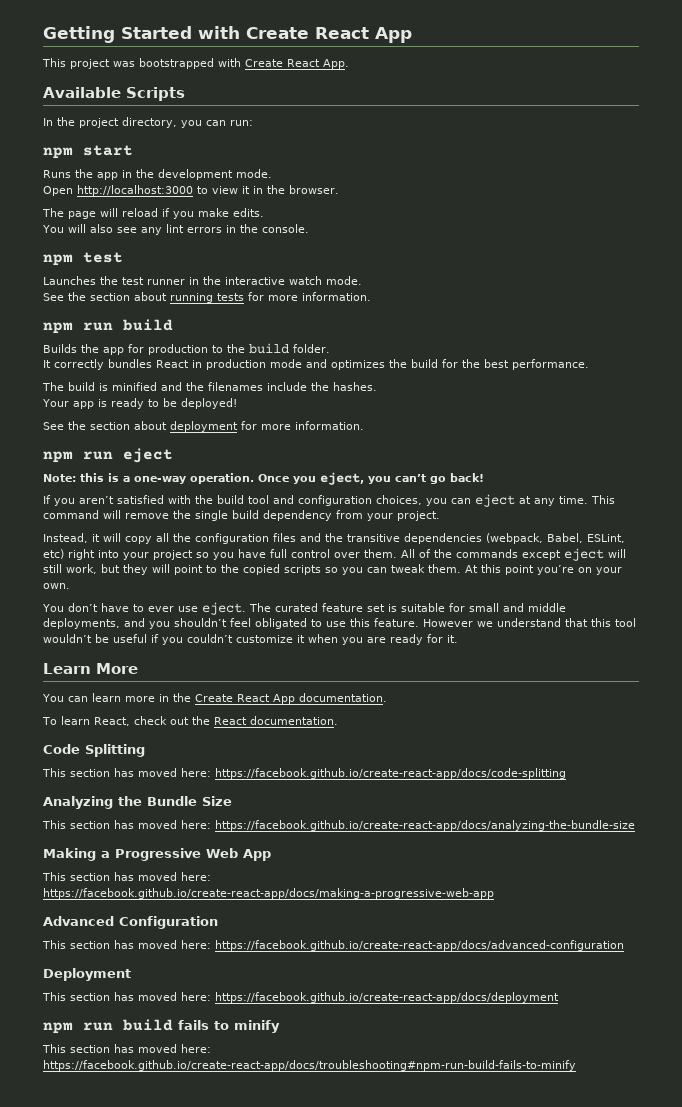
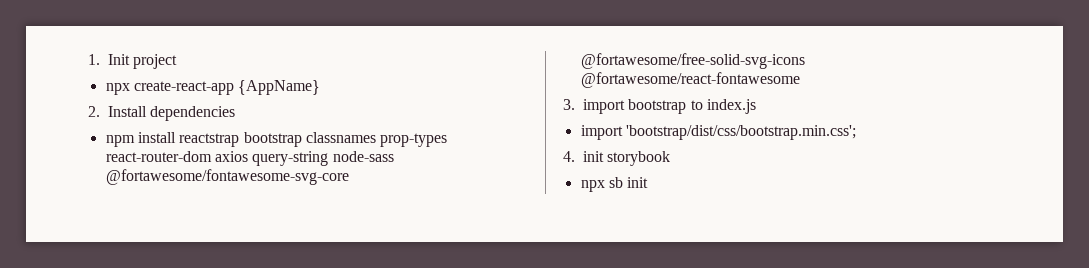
- Getting Started with Create React App
- This project was bootstrapped with Create React App.
- Available Scripts
- In the project directory, you can run:
- npm start
- Runs the app in the development mode.
- Open http://localhost:3000 to view it in the browser.
- The page will reload if you make edits.
- You will also see any lint errors in the console.
- npm test
- Launches the test runner in the interactive watch mode.
- See the section about running tests for more information.
- npm run build
- Builds the app for production to the build folder.
- It correctly bundles React in production mode and optimizes the build for the best performance.
- The build is minified and the filenames include the hashes.
- Your app is ready to be deployed!
- See the section about deployment for more information.
- npm run eject
- Note: this is a one-way operation. Once you eject, you can’t go back!
- If you aren’t satisfied with the build tool and configuration choices, you can eject at any time. This command will remove the single build dependency from your project.
- Instead, it will copy all the configuration files and the transitive dependencies (webpack, Babel, ESLint, etc) right into your project so you have full control over them. All of the commands except eject will still work, but they will point to the copied scripts so you can tweak them. At this point you’re on your own.
- You don’t have to ever use eject. The curated feature set is suitable for small and middle deployments, and you shouldn’t feel obligated to use this feature. However we understand that this tool wouldn’t be useful if you couldn’t customize it when you are ready for it.
- Learn More
- You can learn more in the Create React App documentation.
- To learn React, check out the React documentation.
- Code Splitting
- This section has moved here: https://facebook.github.io/create-react-app/docs/code-splitting
- Analyzing the Bundle Size
- This section has moved here: https://facebook.github.io/create-react-app/docs/analyzing-the-bundle-size
- Making a Progressive Web App
- This section has moved here: https://facebook.github.io/create-react-app/docs/making-a-progressive-web-app
- Advanced Configuration
- This section has moved here: https://facebook.github.io/create-react-app/docs/advanced-configuration
- Deployment
- This section has moved here: https://facebook.github.io/create-react-app/docs/deployment
- npm run build fails to minify
- This section has moved here: https://facebook.github.io/create-react-app/docs/troubleshooting#npm-run-build-fails-to-minify
+ 1. Init project
+ npx create-react-app {AppName}
+ 2. Install dependencies
+ npm install reactstrap bootstrap classnames prop-types react-router-dom axios query-string node-sass @fortawesome/fontawesome-svg-core @fortawesome/free-solid-svg-icons @fortawesome/react-fontawesome
+ 3. import bootstrap to index.js
+ import 'bootstrap/dist/css/bootstrap.min.css';
+ 4. init storybook
+ npx sb init

